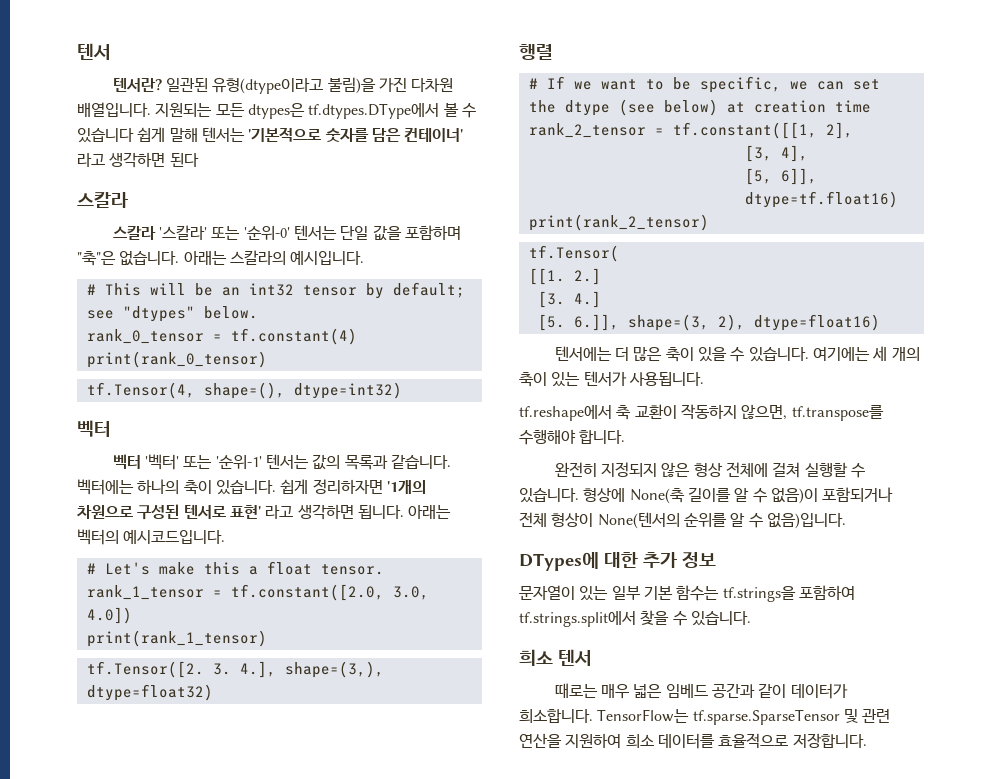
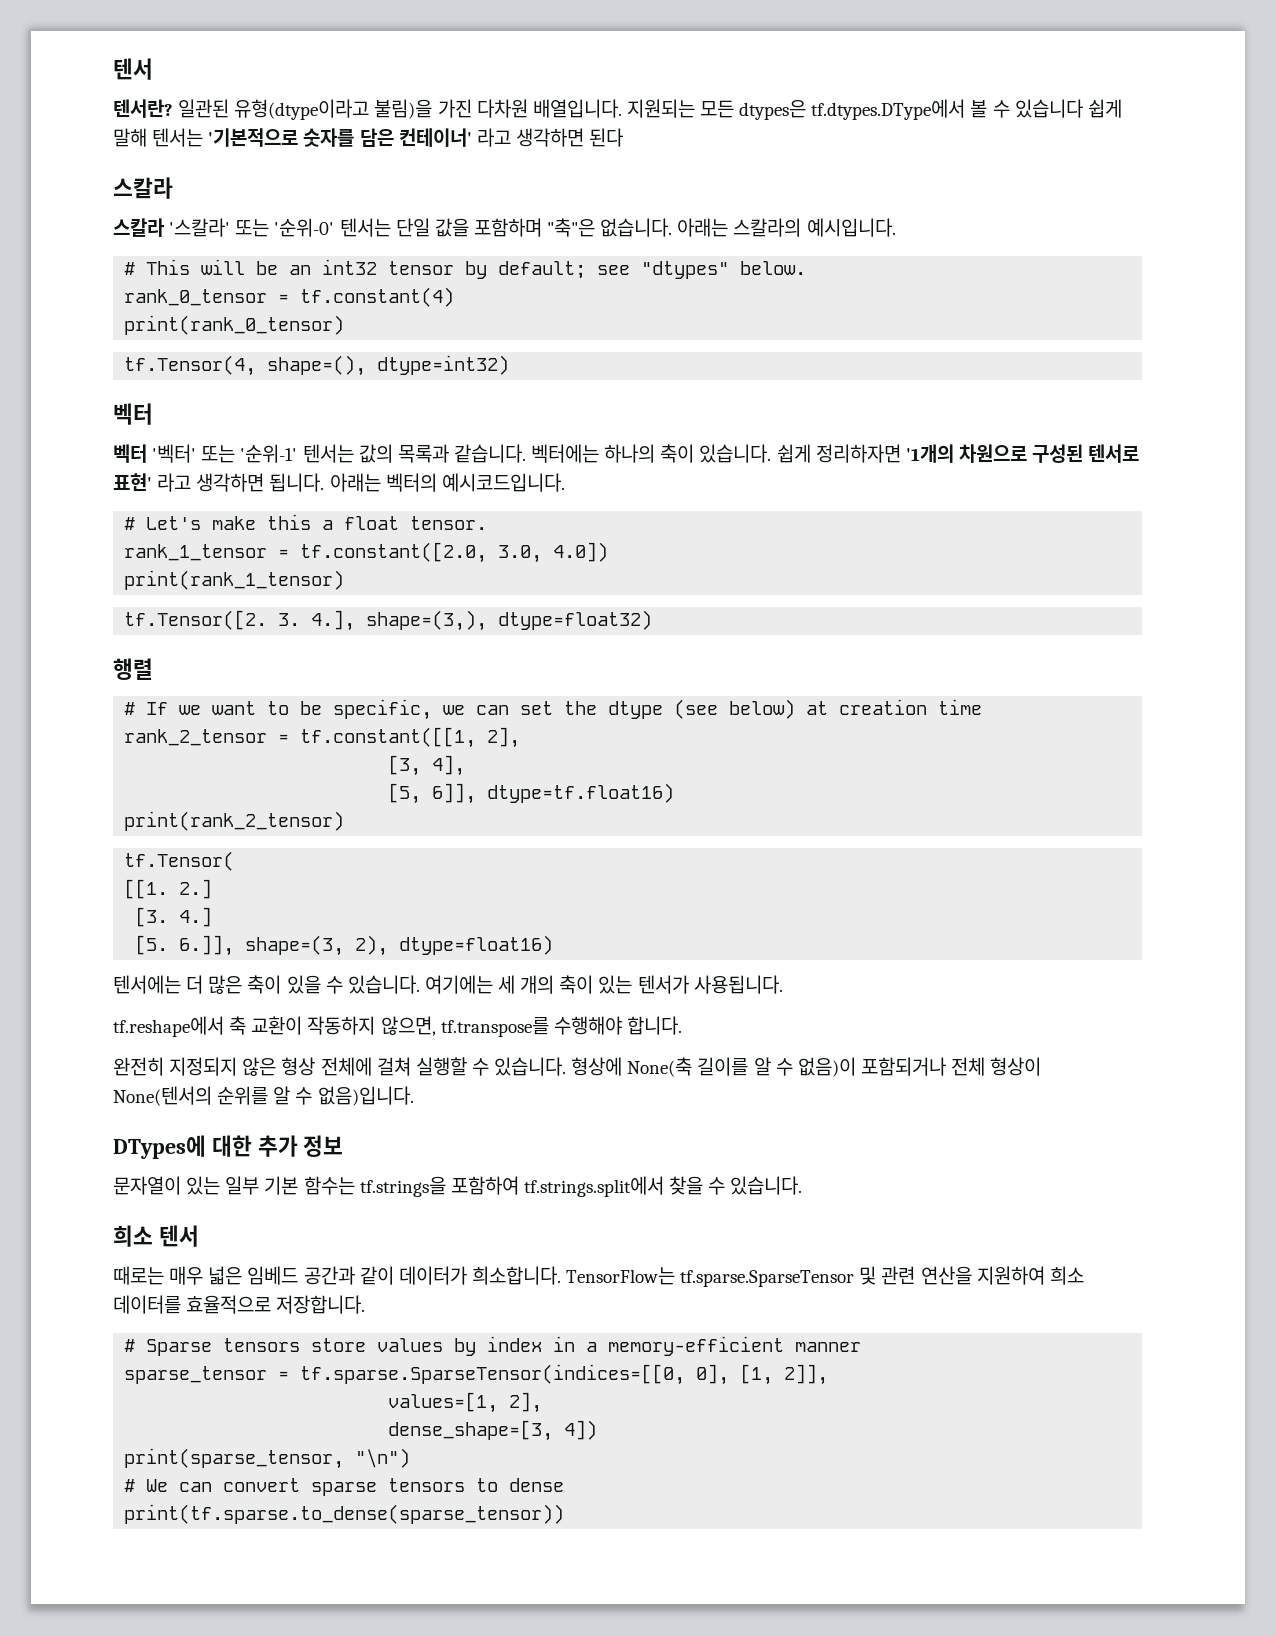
+ # Sparse tensors store values by index in a memory-efficient manner
+ sparse_tensor = tf.sparse.SparseTensor(indices=[[0, 0], [1, 2]],
+ values=[1, 2],
+ dense_shape=[3, 4])
+ print(sparse_tensor, "\n")
+ # We can convert sparse tensors to dense
+ print(tf.sparse.to_dense(sparse_tensor))

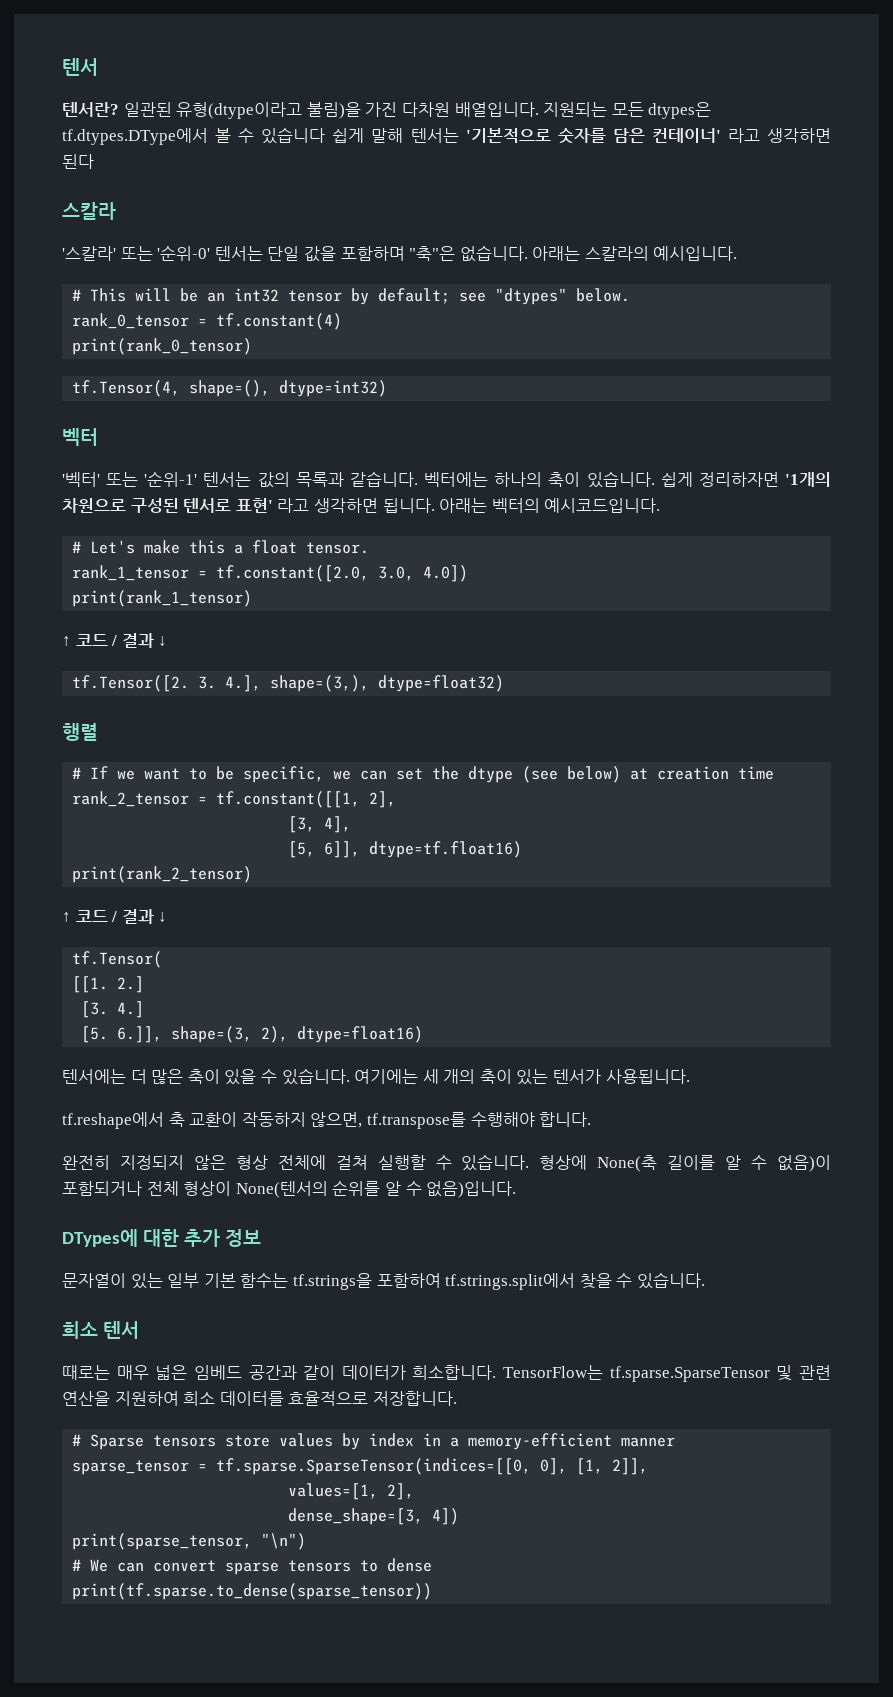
- 스칼라 '스칼라' 또는 '순위-0' 텐서는 단일 값을 포함하며 "축"은 없습니다.
+ '스칼라' 또는 '순위-0' 텐서는 단일 값을 포함하며 "축"은 없습니다.
- 벡터 '벡터' 또는 '순위-1' 텐서는 값의 목록과 같습니다.
+ '벡터' 또는 '순위-1' 텐서는 값의 목록과 같습니다.
  print(rank_1_tensor)
+ ↑ 코드 / 결과 ↓
  print(rank_2_tensor)
+ ↑ 코드 / 결과 ↓

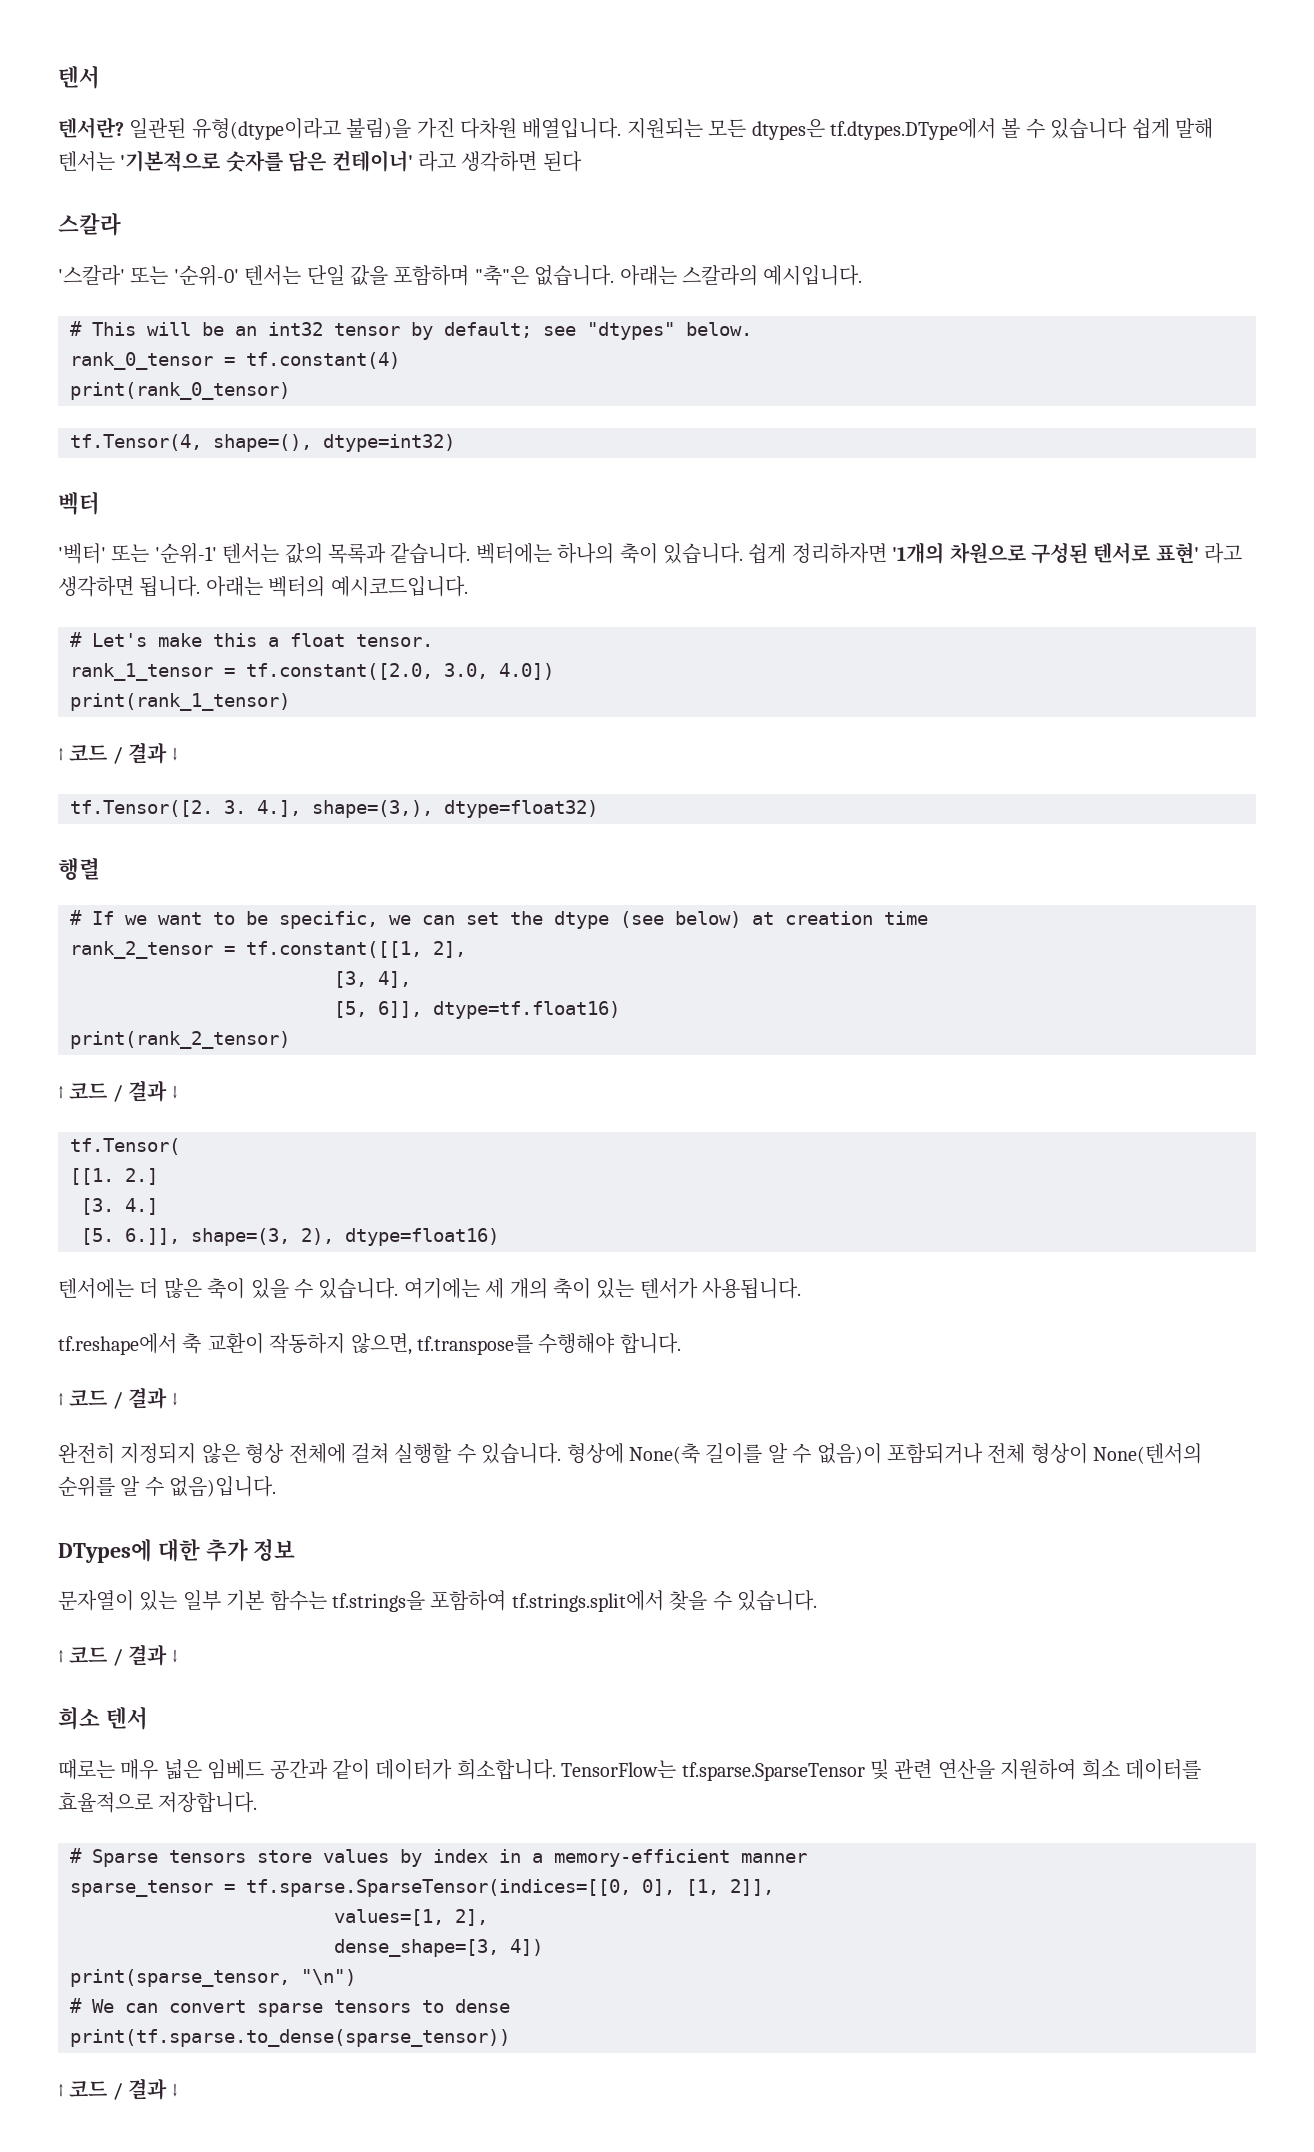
  tf.reshape에서 축 교환이 작동하지 않으면, tf.transpose를 수행해야 합니다.
+ ↑ 코드 / 결과 ↓
  문자열이 있는 일부 기본 함수는 tf.strings을 포함하여 tf.strings.split에서 찾을 수 있습니다.
+ ↑ 코드 / 결과 ↓
  print(tf.sparse.to_dense(sparse_tensor))
+ ↑ 코드 / 결과 ↓

